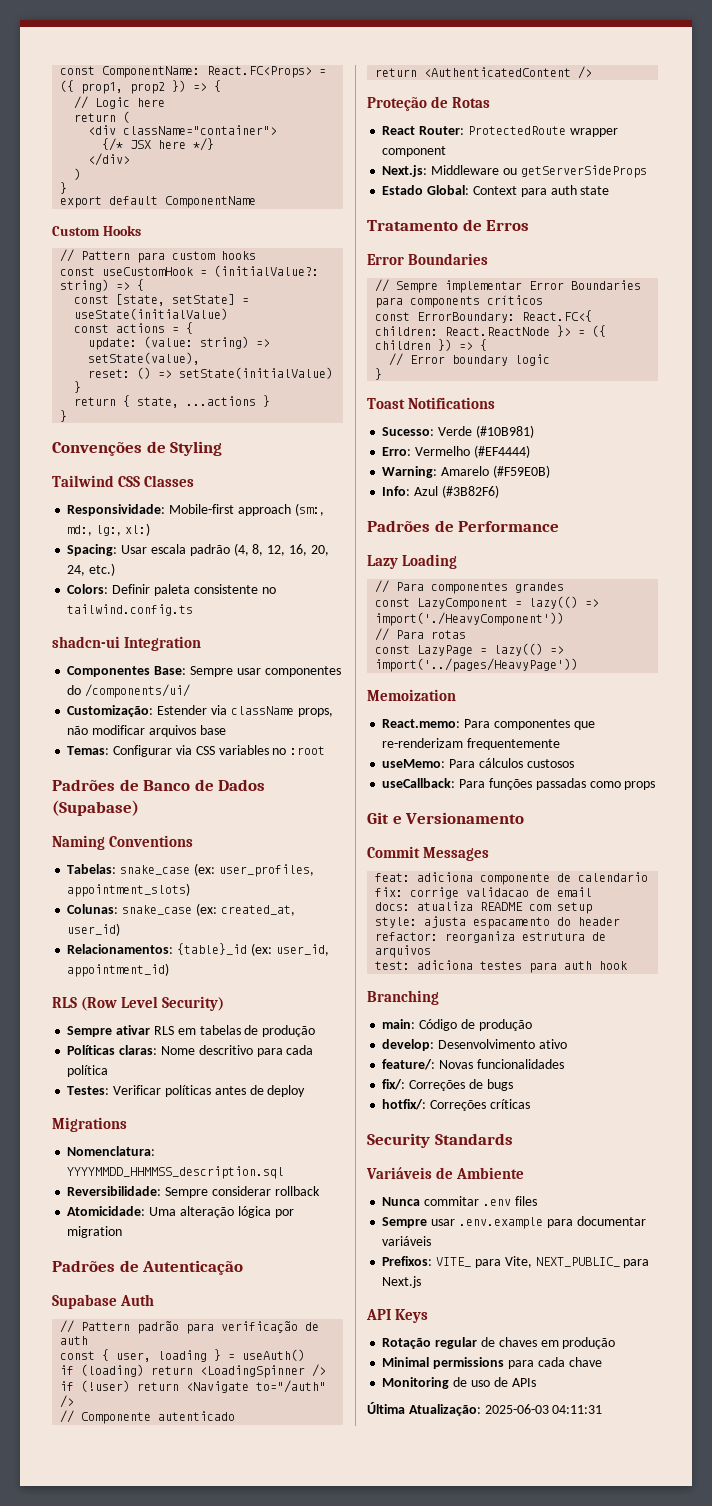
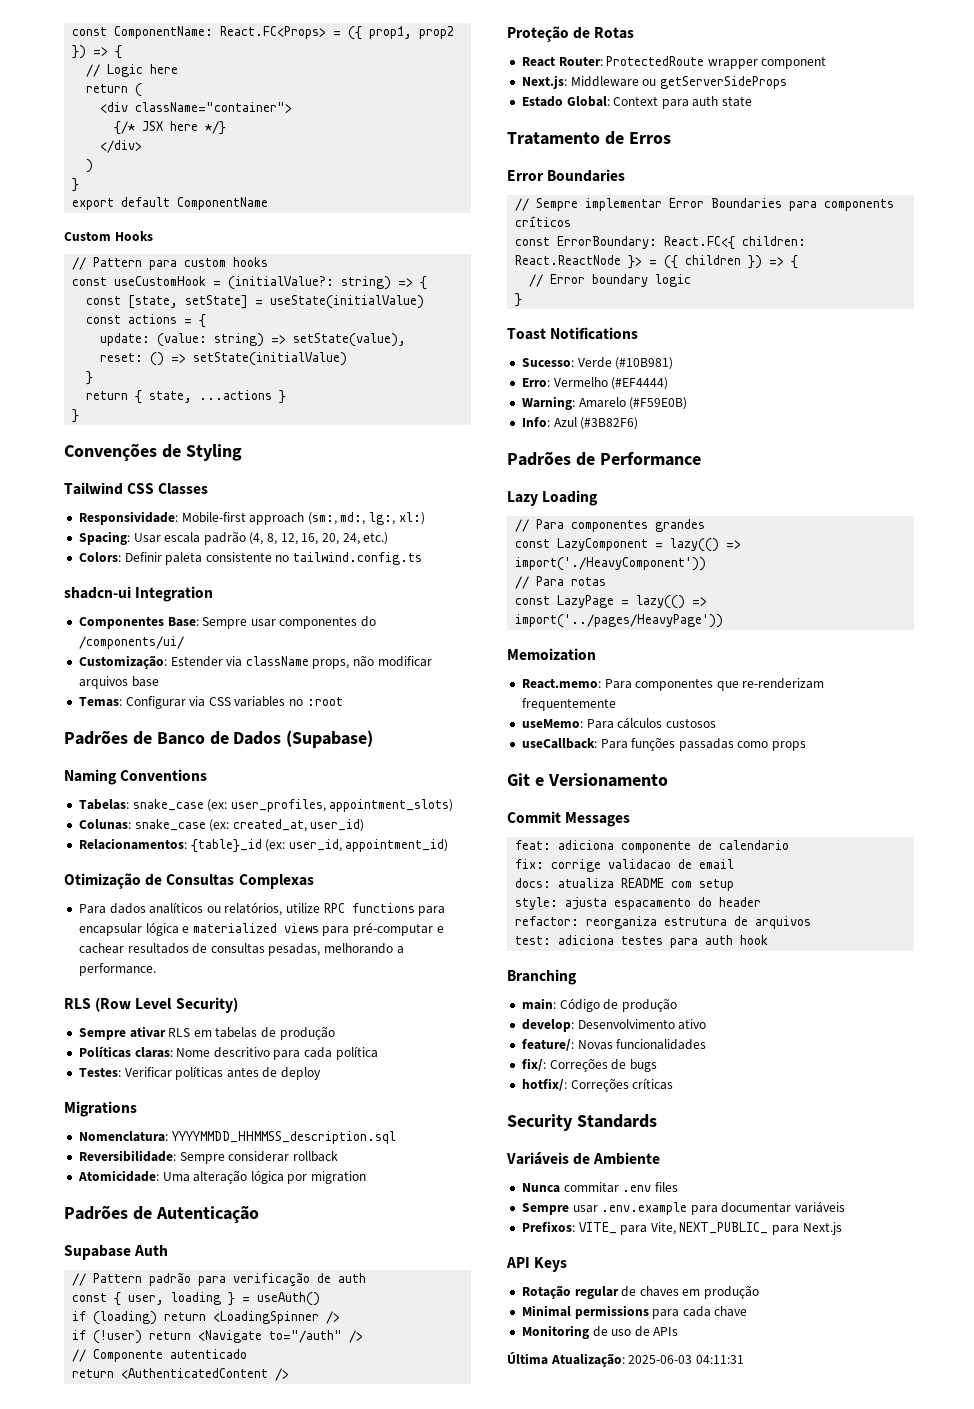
+ Otimização de Consultas Complexas
+ Para dados analíticos ou relatórios, utilize RPC functions para encapsular lógica e materialized views para pré-computar e cachear resultados de consultas pesadas, melhorando a performance.

